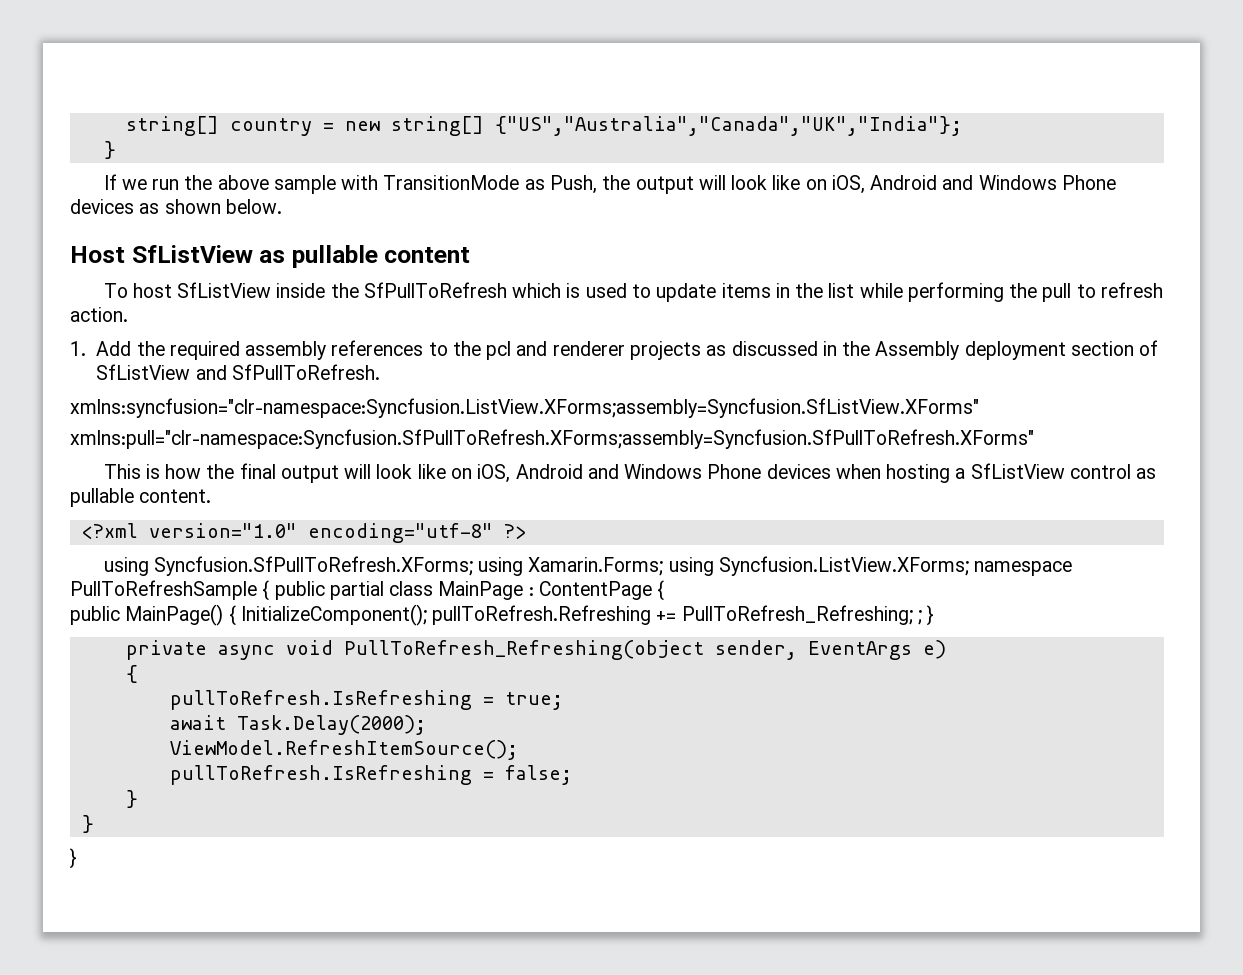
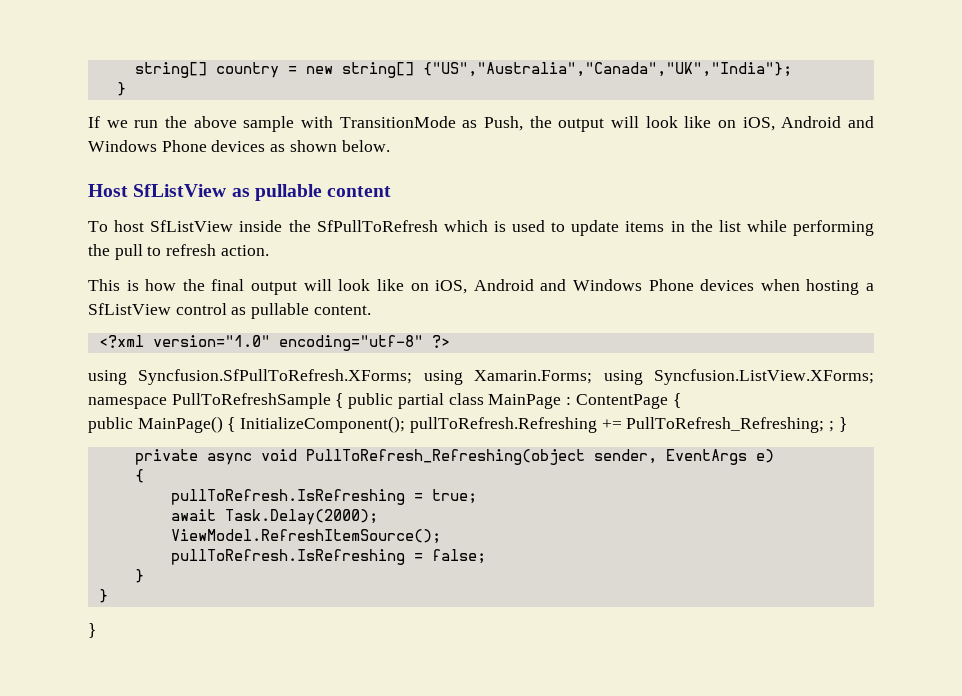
- 1. Add the required assembly references to the pcl and renderer projects as discussed in the Assembly deployment section of SfListView and SfPullToRefresh.
- xmlns:syncfusion="clr-namespace:Syncfusion.ListView.XForms;assembly=Syncfusion.SfListView.XForms"
- xmlns:pull="clr-namespace:Syncfusion.SfPullToRefresh.XForms;assembly=Syncfusion.SfPullToRefresh.XForms"

